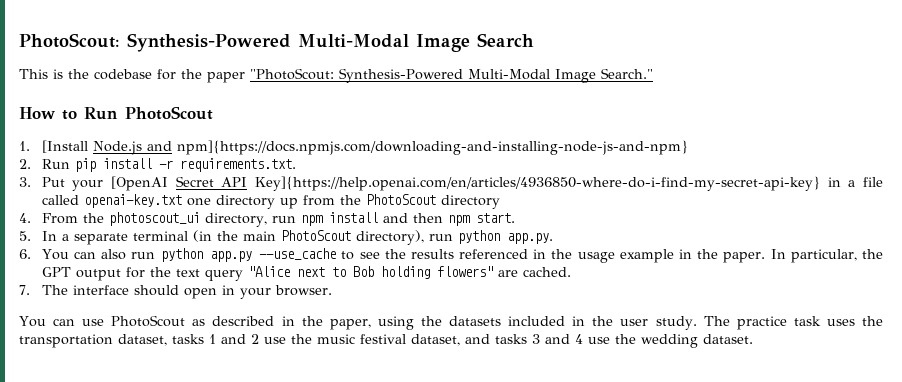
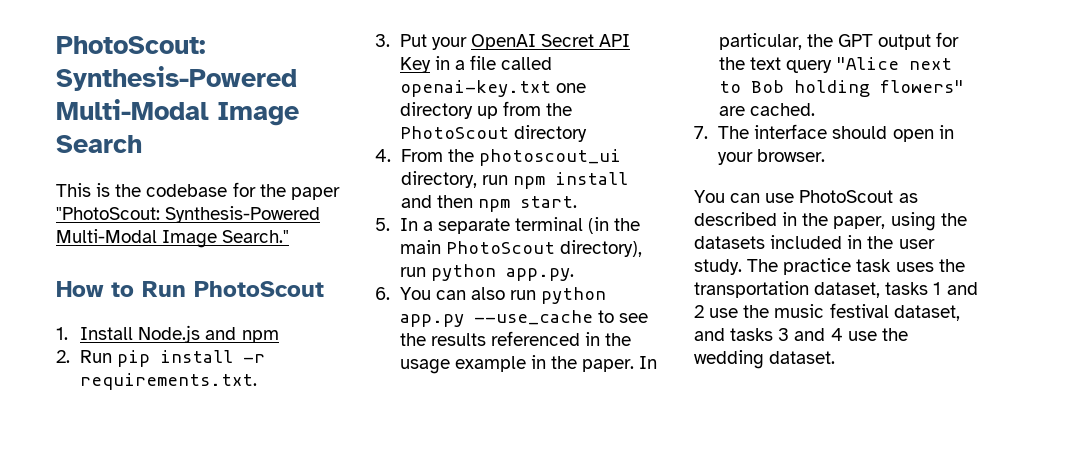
- 1. [Install Node.js and npm]{https://docs.npmjs.com/downloading-and-installing-node-js-and-npm}
+ 1. Install Node.js and npm
- 3. Put your [OpenAI Secret API Key]{https://help.openai.com/en/articles/4936850-where-do-i-find-my-secret-api-key} in a file called openai-key.txt one directory up from the PhotoScout directory
+ 3. Put your OpenAI Secret API Key in a file called openai-key.txt one directory up from the PhotoScout directory

